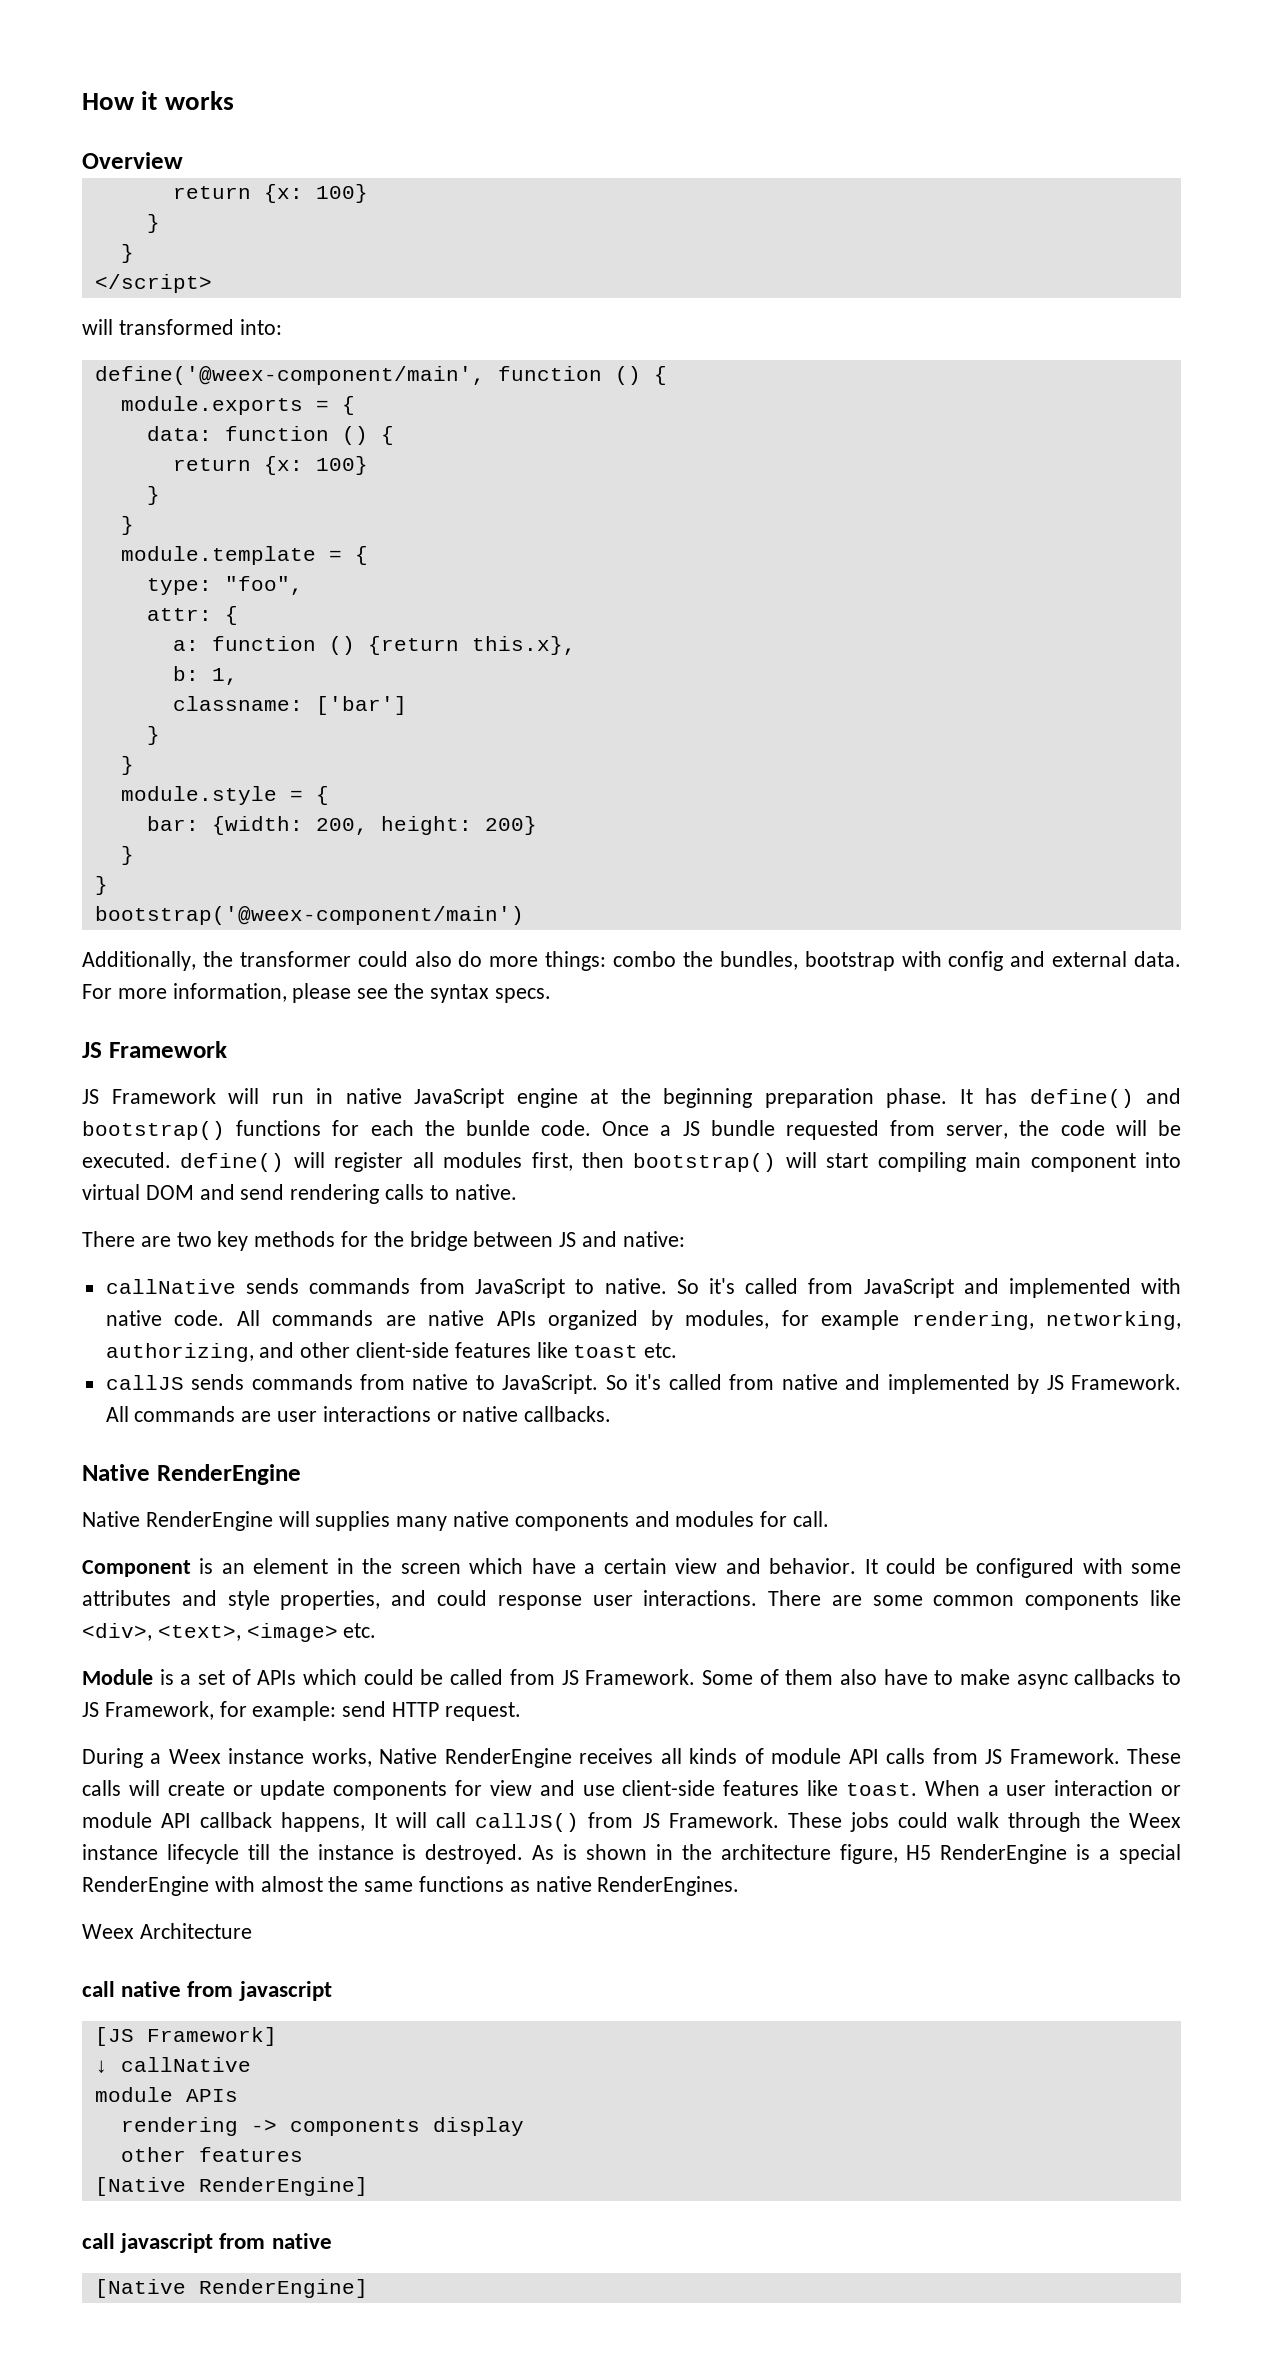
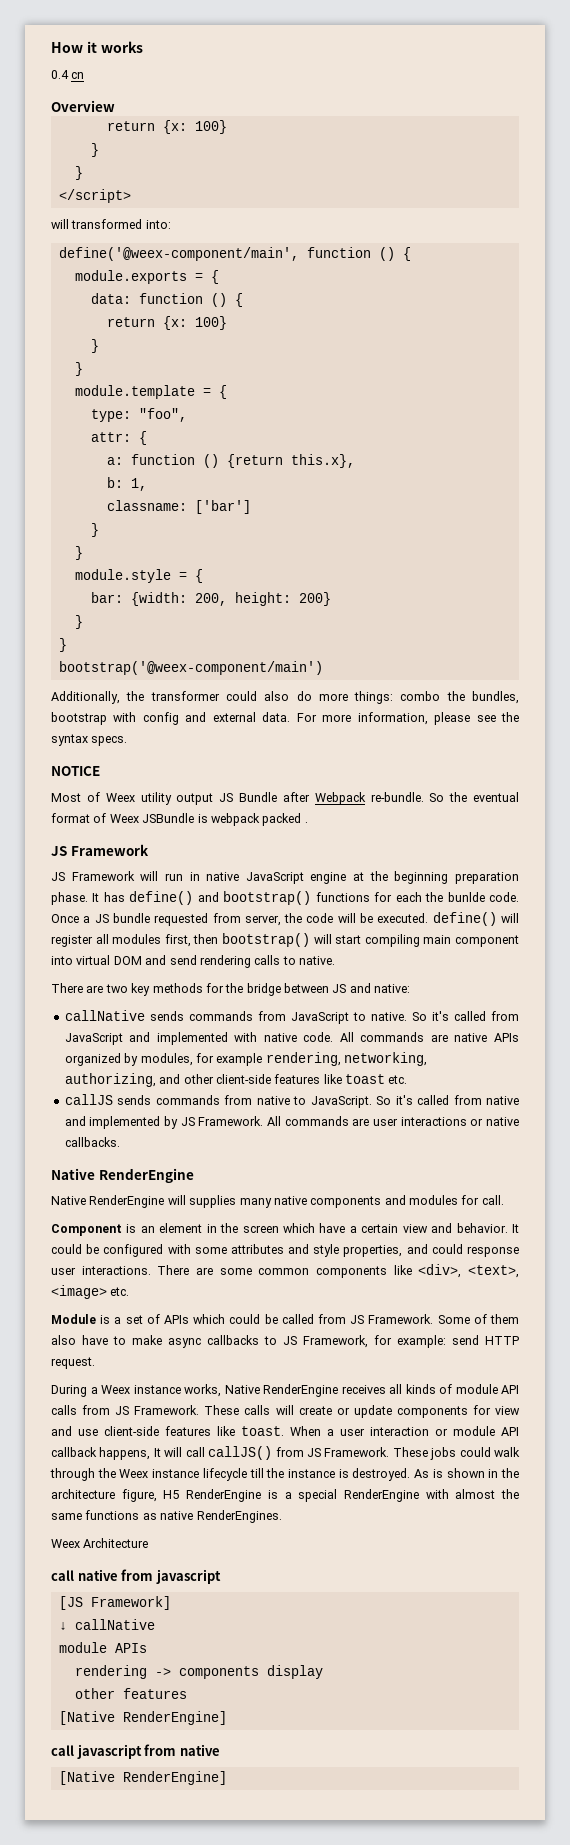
+ 0.4 cn
+ NOTICE
+ Most of Weex utility output JS Bundle after Webpack re-bundle. So the eventual format of Weex JSBundle is webpack packed .

